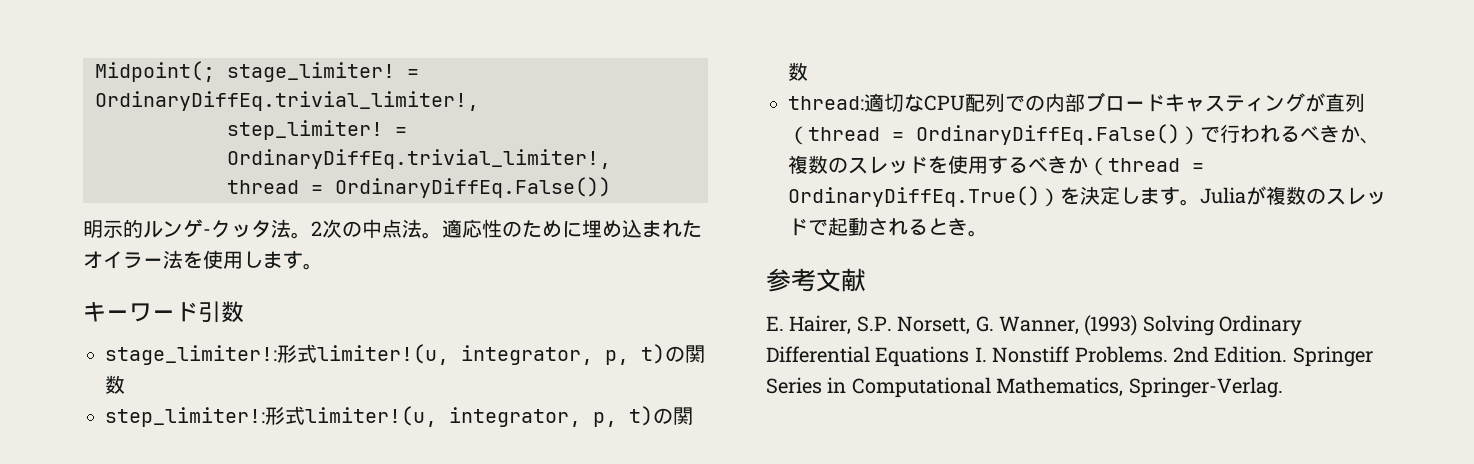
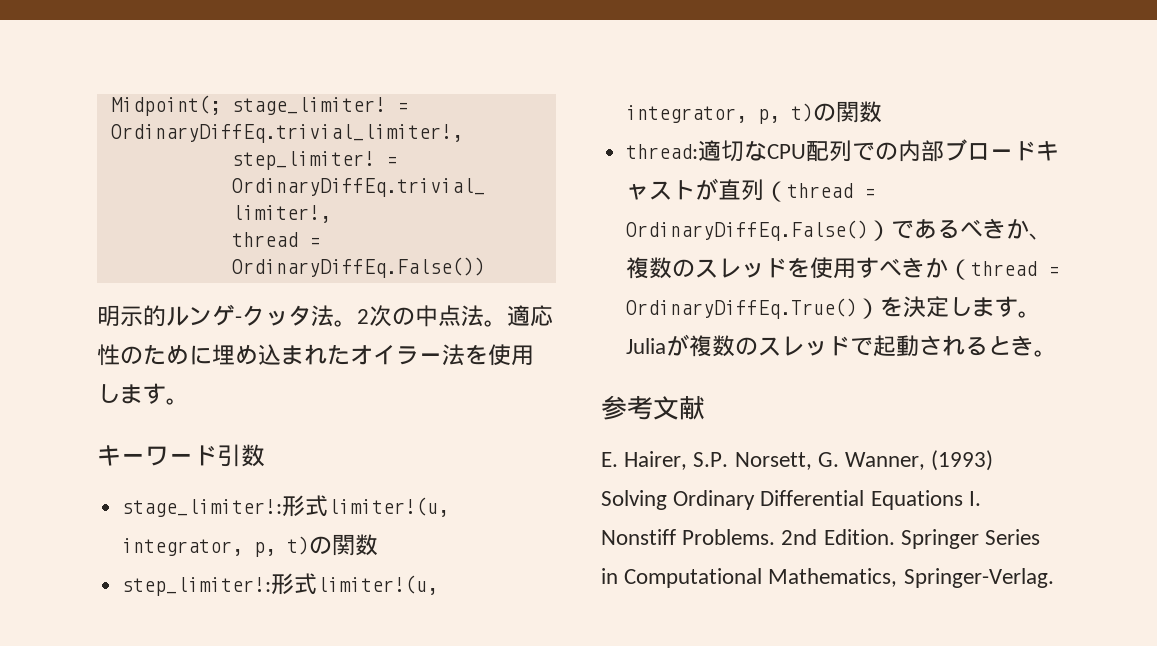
- thread:適切なCPU配列での内部ブロードキャスティングが直列（thread = OrdinaryDiffEq.False()）で行われるべきか、複数のスレッドを使用するべきか（thread = OrdinaryDiffEq.True()）を決定します。
+ thread:適切なCPU配列での内部ブロードキャストが直列（thread = OrdinaryDiffEq.False()）であるべきか、複数のスレッドを使用すべきか（thread = OrdinaryDiffEq.True()）を決定します。

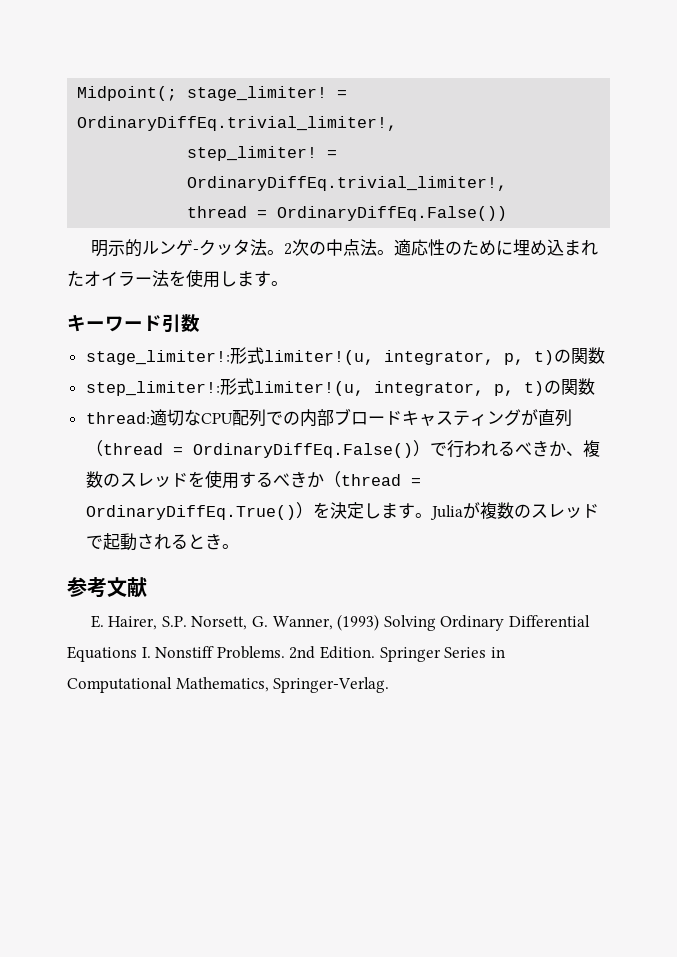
- thread:適切なCPU配列での内部ブロードキャストが直列（thread = OrdinaryDiffEq.False()）であるべきか、複数のスレッドを使用すべきか（thread = OrdinaryDiffEq.True()）を決定します。
+ thread:適切なCPU配列での内部ブロードキャスティングが直列（thread = OrdinaryDiffEq.False()）で行われるべきか、複数のスレッドを使用するべきか（thread = OrdinaryDiffEq.True()）を決定します。

